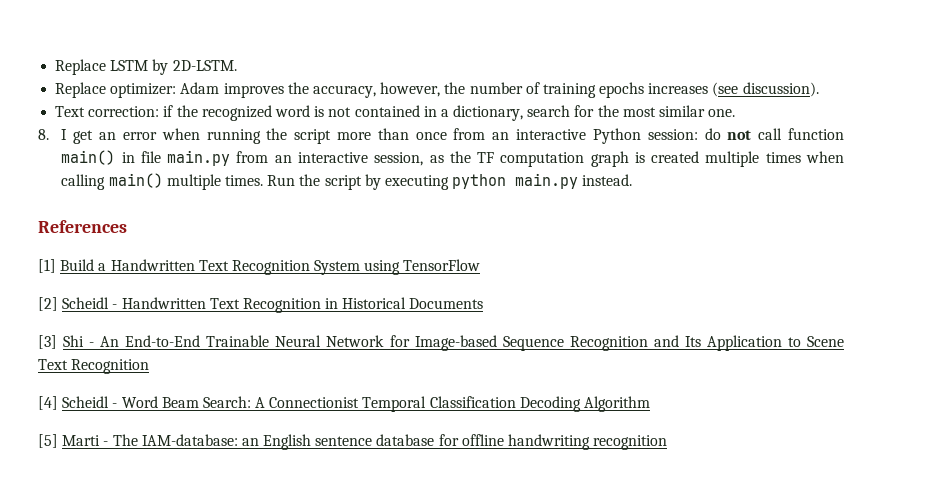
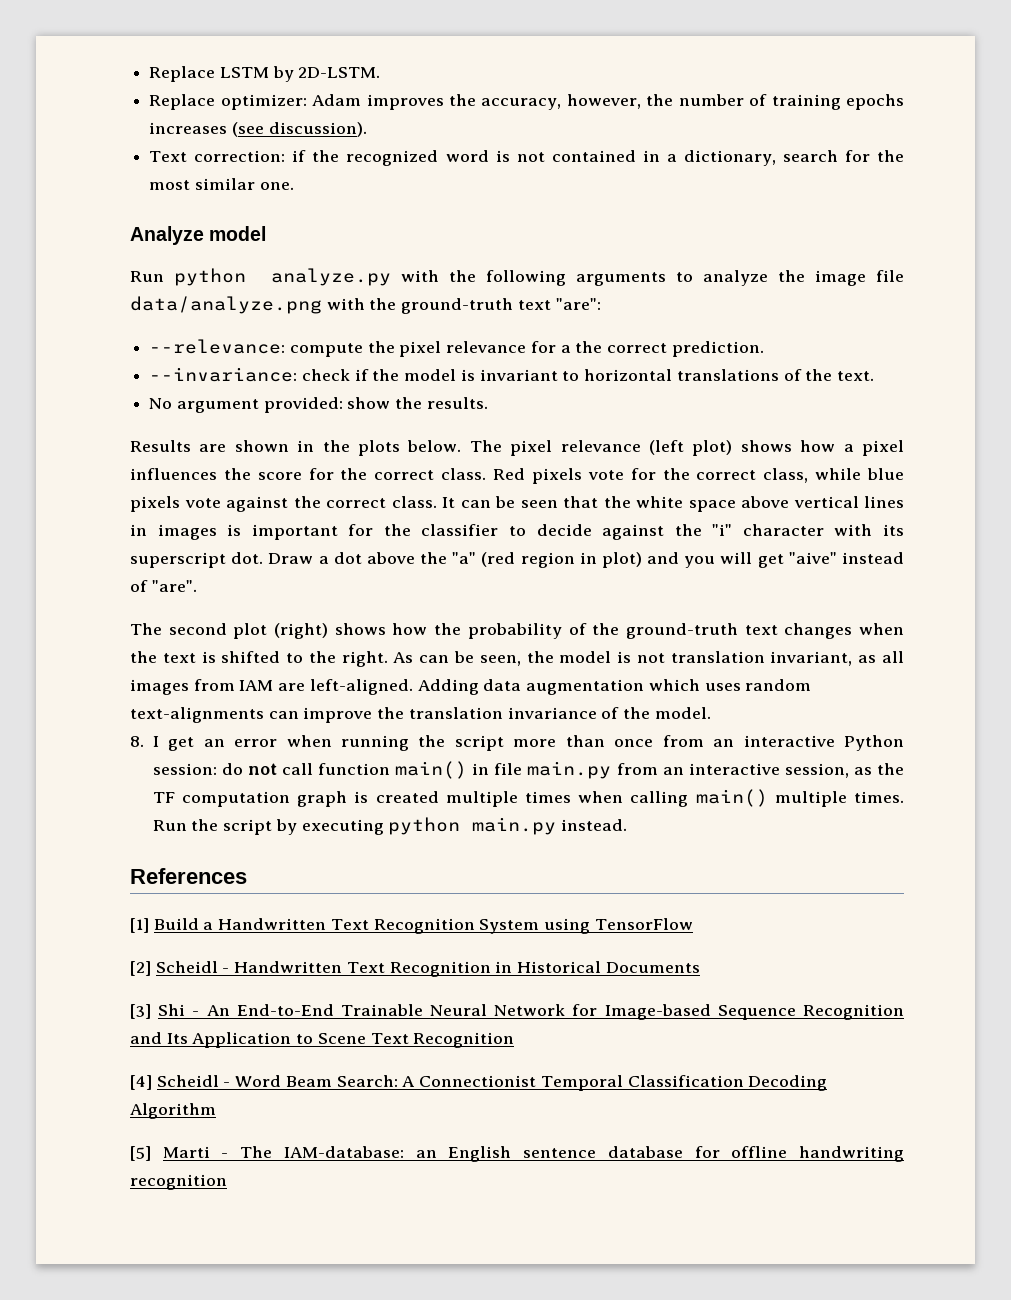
+ Analyze model
+ Run python analyze.py with the following arguments to analyze the image file data/analyze.png with the ground-truth text "are":
+ --relevance: compute the pixel relevance for a the correct prediction.
+ --invariance: check if the model is invariant to horizontal translations of the text.
+ No argument provided: show the results.
+ Results are shown in the plots below. The pixel relevance (left plot) shows how a pixel influences the score for the correct class. Red pixels vote for the correct class, while blue pixels vote against the correct class. It can be seen that the white space above vertical lines in images is important for the classifier to decide against the "i" character with its superscript dot. Draw a dot above the "a" (red region in plot) and you will get "aive" instead of "are".
+ The second plot (right) shows how the probability of the ground-truth text changes when the text is shifted to the right. As can be seen, the model is not translation invariant, as all images from IAM are left-aligned. Adding data augmentation which uses random text-alignments can improve the translation invariance of the model.

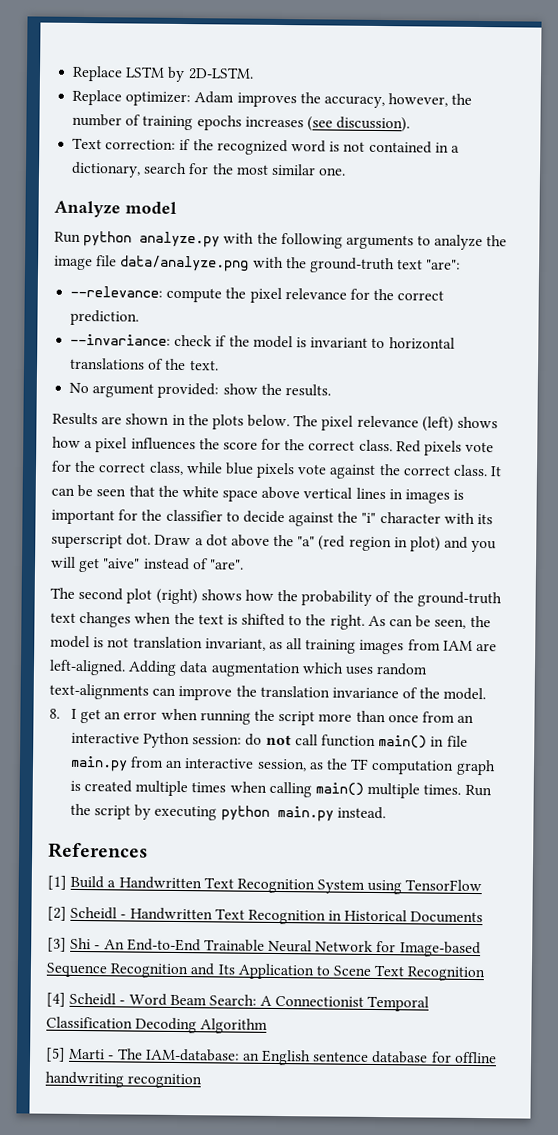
- --relevance: compute the pixel relevance for a the correct prediction.
+ --relevance: compute the pixel relevance for the correct prediction.
- The pixel relevance (left plot) shows how a pixel influences the score for the correct class.
+ The pixel relevance (left) shows how a pixel influences the score for the correct class.
- As can be seen, the model is not translation invariant, as all images from IAM are left-aligned.
+ As can be seen, the model is not translation invariant, as all training images from IAM are left-aligned.

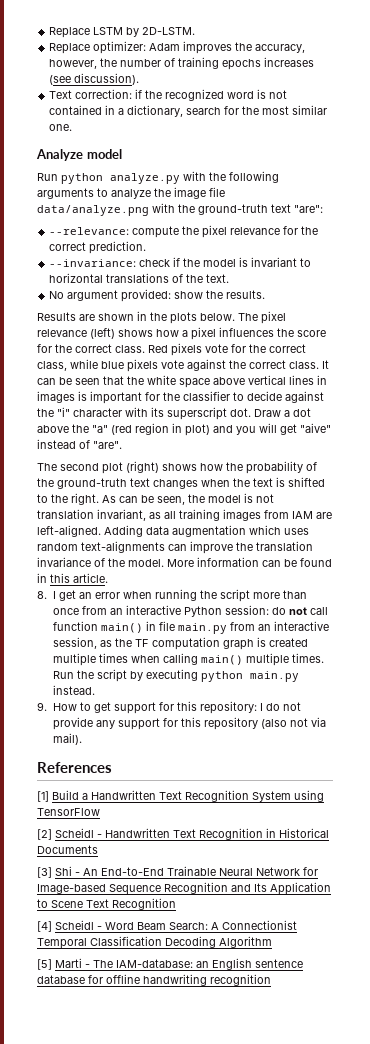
+ More information can be found in this article.
+ 9. How to get support for this repository: I do not provide any support for this repository (also not via mail).

